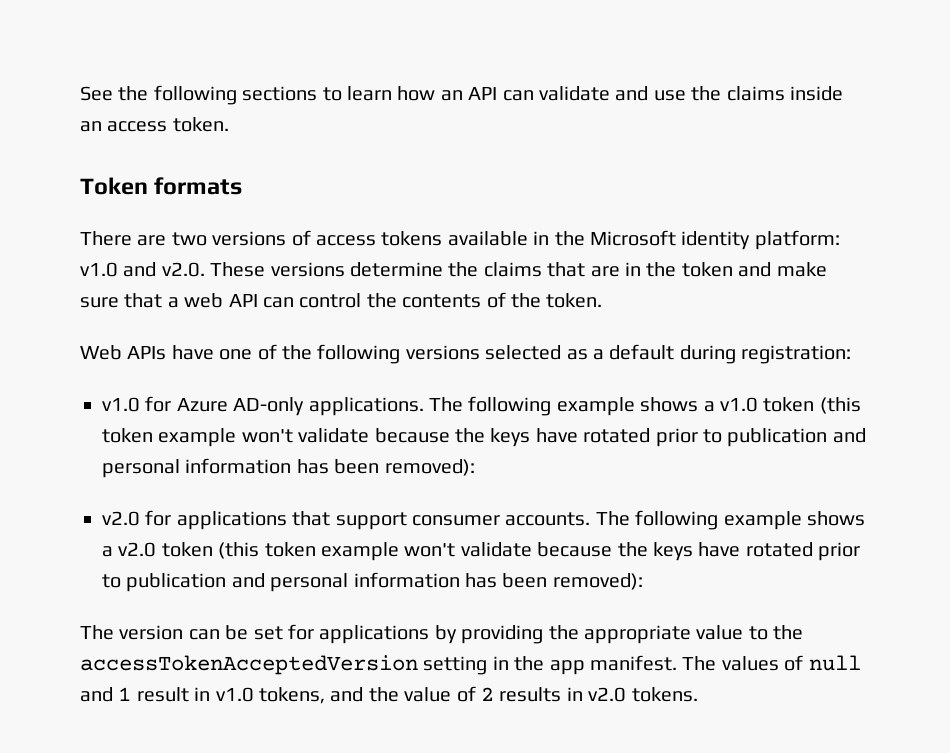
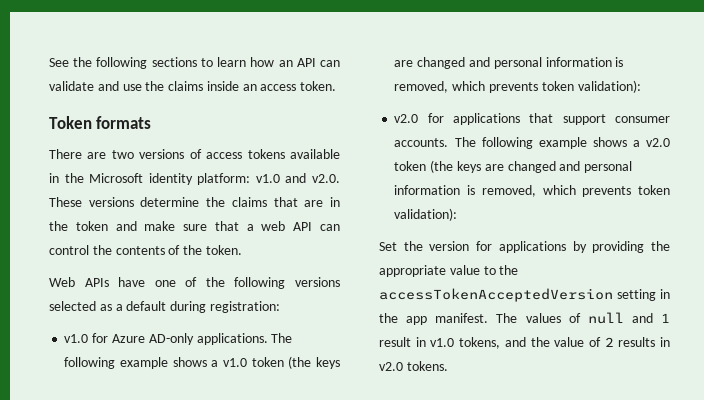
- The following example shows a v1.0 token (this token example won't validate because the keys have rotated prior to publication and personal information has been removed):
+ The following example shows a v1.0 token (the keys are changed and personal information is removed, which prevents token validation):
- The following example shows a v2.0 token (this token example won't validate because the keys have rotated prior to publication and personal information has been removed):
- The version can be set for applications by providing the appropriate value to the accessTokenAcceptedVersion setting in the app manifest.
+ The following example shows a v2.0 token (the keys are changed and personal information is removed, which prevents token validation):
+ Set the version for applications by providing the appropriate value to the accessTokenAcceptedVersion setting in the app manifest.

